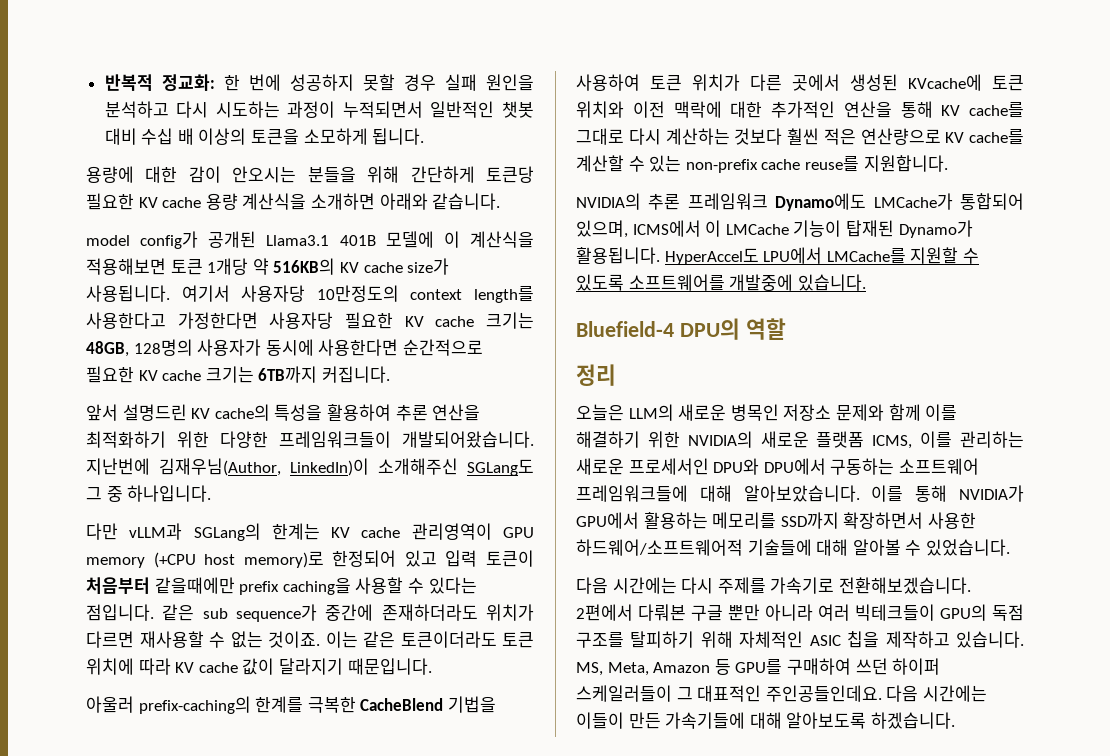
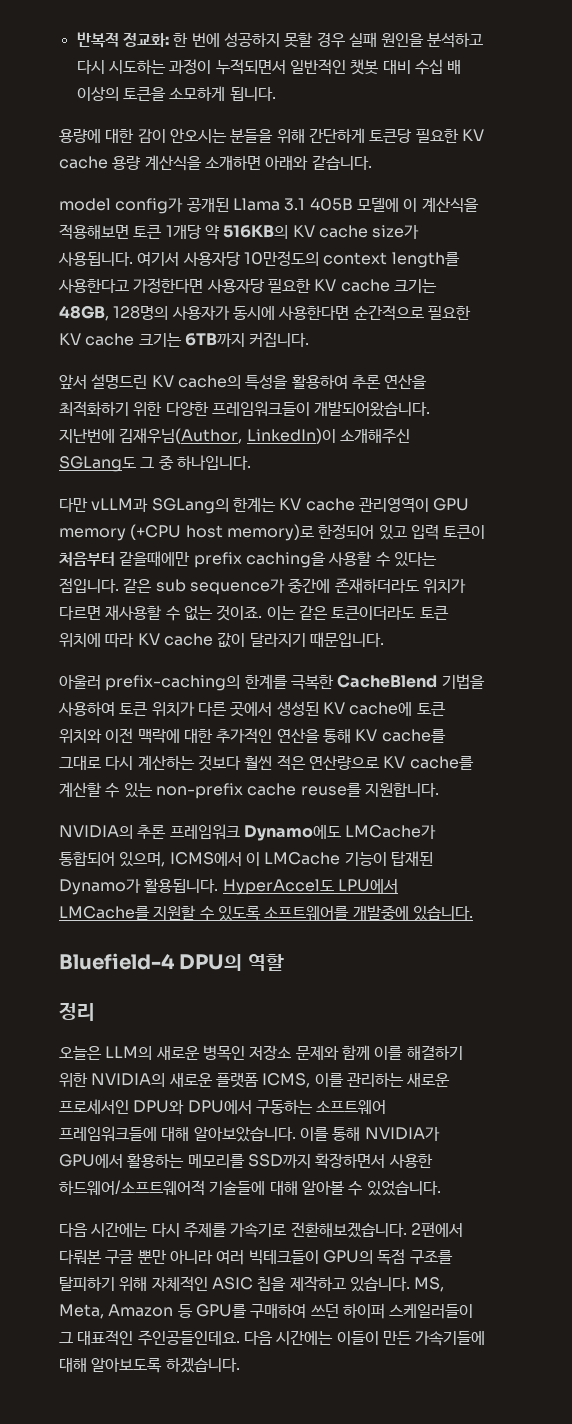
- model config가 공개된 Llama3.1 401B 모델에 이 계산식을 적용해보면 토큰 1개당 약 516KB의 KV cache size가 사용됩니다.
+ model config가 공개된 Llama 3.1 405B 모델에 이 계산식을 적용해보면 토큰 1개당 약 516KB의 KV cache size가 사용됩니다.
- 아울러 prefix-caching의 한계를 극복한 CacheBlend 기법을 사용하여 토큰 위치가 다른 곳에서 생성된 KVcache에 토큰 위치와 이전 맥락에 대한 추가적인 연산을 통해 KV cache를 그대로 다시 계산하는 것보다 훨씬 적은 연산량으로 KV cache를 계산할 수 있는 non-prefix cache reuse를 지원합니다.
+ 아울러 prefix-caching의 한계를 극복한 CacheBlend 기법을 사용하여 토큰 위치가 다른 곳에서 생성된 KV cache에 토큰 위치와 이전 맥락에 대한 추가적인 연산을 통해 KV cache를 그대로 다시 계산하는 것보다 훨씬 적은 연산량으로 KV cache를 계산할 수 있는 non-prefix cache reuse를 지원합니다.

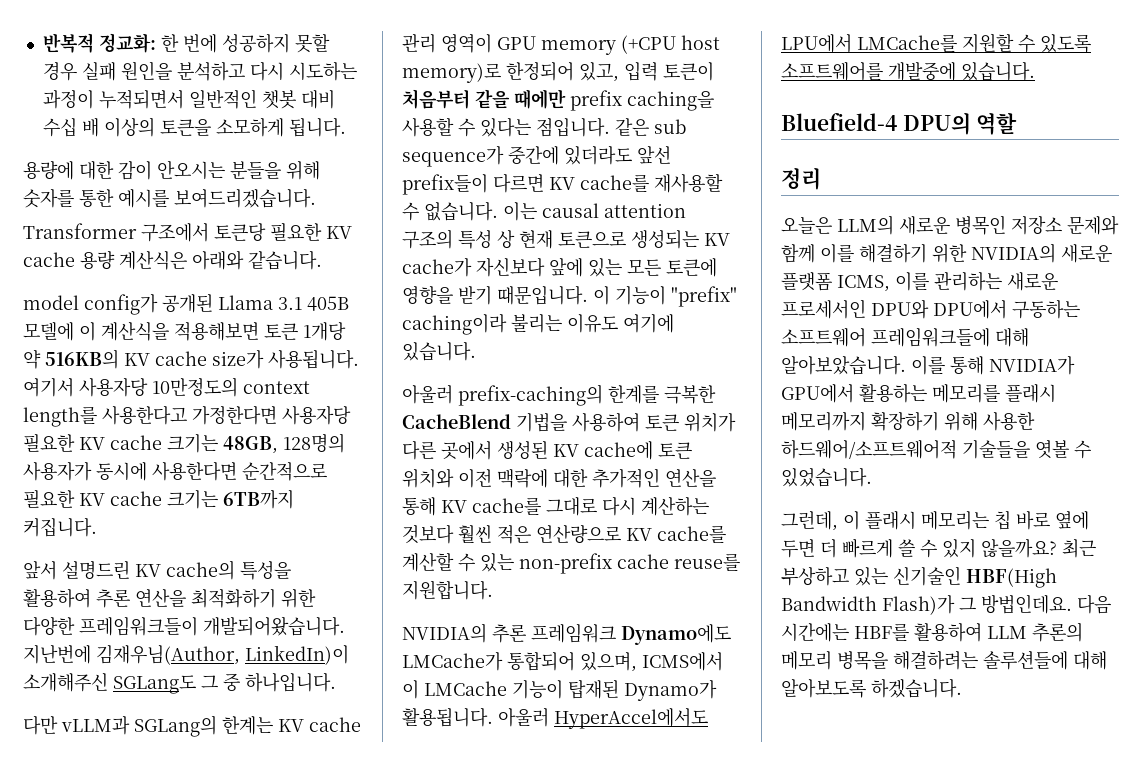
- 용량에 대한 감이 안오시는 분들을 위해 간단하게 토큰당 필요한 KV cache 용량 계산식을 소개하면 아래와 같습니다.
+ 용량에 대한 감이 안오시는 분들을 위해 숫자를 통한 예시를 보여드리겠습니다.
+ Transformer 구조에서 토큰당 필요한 KV cache 용량 계산식은 아래와 같습니다.
- 다만 vLLM과 SGLang의 한계는 KV cache 관리영역이 GPU memory (+CPU host memory)로 한정되어 있고 입력 토큰이 처음부터 같을때에만 prefix caching을 사용할 수 있다는 점입니다.
+ 다만 vLLM과 SGLang의 한계는 KV cache 관리 영역이 GPU memory (+CPU host memory)로 한정되어 있고, 입력 토큰이 처음부터 같을 때에만 prefix caching을 사용할 수 있다는 점입니다.
- 같은 sub sequence가 중간에 존재하더라도 위치가 다르면 재사용할 수 없는 것이죠. 이는 같은 토큰이더라도 토큰 위치에 따라 KV cache 값이 달라지기 때문입니다.
+ 같은 sub sequence가 중간에 있더라도 앞선 prefix들이 다르면 KV cache를 재사용할 수 없습니다. 이는 causal attention 구조의 특성 상 현재 토큰으로 생성되는 KV cache가 자신보다 앞에 있는 모든 토큰에 영향을 받기 때문입니다. 이 기능이 "prefix" caching이라 불리는 이유도 여기에 있습니다.
- HyperAccel도 LPU에서 LMCache를 지원할 수 있도록 소프트웨어를 개발중에 있습니다.
+ 아울러 HyperAccel에서도 LPU에서 LMCache를 지원할 수 있도록 소프트웨어를 개발중에 있습니다.
- 이를 통해 NVIDIA가 GPU에서 활용하는 메모리를 SSD까지 확장하면서 사용한 하드웨어/소프트웨어적 기술들에 대해 알아볼 수 있었습니다.
- 다음 시간에는 다시 주제를 가속기로 전환해보겠습니다. 2편에서 다뤄본 구글 뿐만 아니라 여러 빅테크들이 GPU의 독점 구조를 탈피하기 위해 자체적인 ASIC 칩을 제작하고 있습니다. MS, Meta, Amazon 등 GPU를 구매하여 쓰던 하이퍼 스케일러들이 그 대표적인 주인공들인데요. 다음 시간에는 이들이 만든 가속기들에 대해 알아보도록 하겠습니다.
+ 이를 통해 NVIDIA가 GPU에서 활용하는 메모리를 플래시 메모리까지 확장하기 위해 사용한 하드웨어/소프트웨어적 기술들을 엿볼 수 있었습니다.
+ 그런데, 이 플래시 메모리는 칩 바로 옆에 두면 더 빠르게 쓸 수 있지 않을까요? 최근 부상하고 있는 신기술인 HBF(High Bandwidth Flash)가 그 방법인데요. 다음 시간에는 HBF를 활용하여 LLM 추론의 메모리 병목을 해결하려는 솔루션들에 대해 알아보도록 하겠습니다.

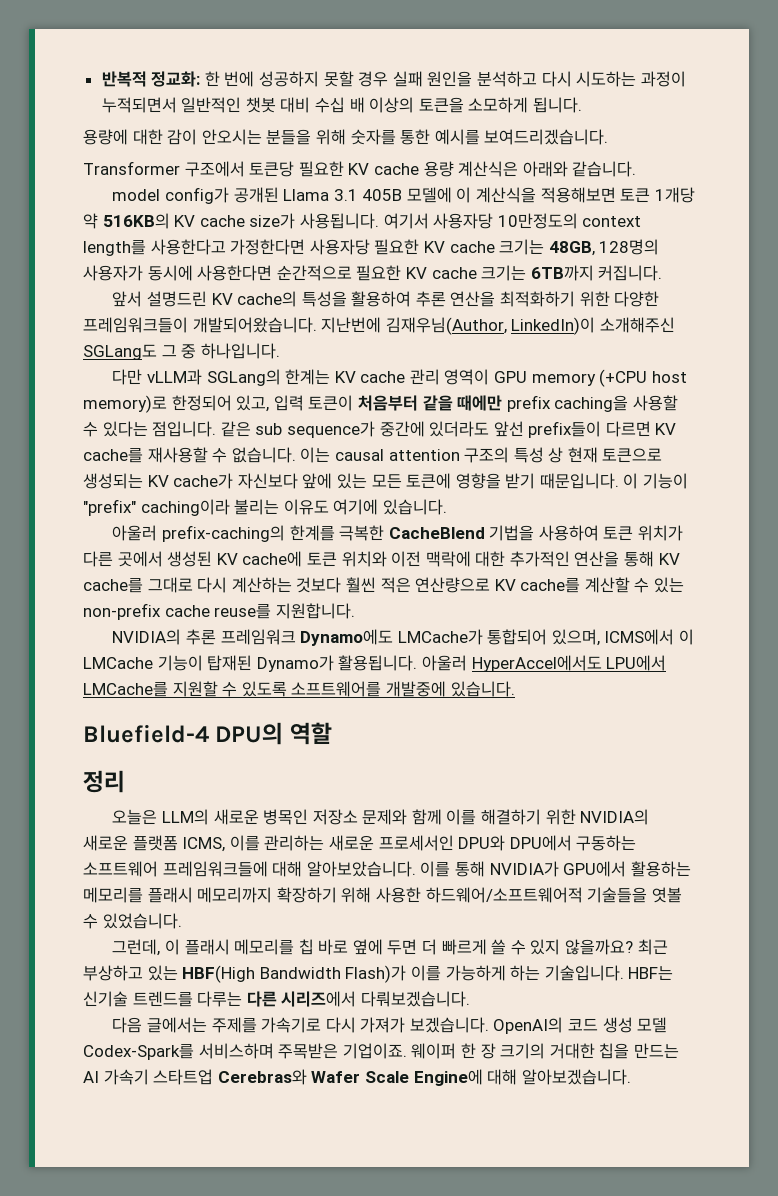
- 그런데, 이 플래시 메모리는 칩 바로 옆에 두면 더 빠르게 쓸 수 있지 않을까요?
+ 그런데, 이 플래시 메모리를 칩 바로 옆에 두면 더 빠르게 쓸 수 있지 않을까요?
- 최근 부상하고 있는 신기술인 HBF(High Bandwidth Flash)가 그 방법인데요. 다음 시간에는 HBF를 활용하여 LLM 추론의 메모리 병목을 해결하려는 솔루션들에 대해 알아보도록 하겠습니다.
+ 최근 부상하고 있는 HBF(High Bandwidth Flash)가 이를 가능하게 하는 기술입니다. HBF는 신기술 트렌드를 다루는 다른 시리즈에서 다뤄보겠습니다.
+ 다음 글에서는 주제를 가속기로 다시 가져가 보겠습니다. OpenAI의 코드 생성 모델 Codex-Spark를 서비스하며 주목받은 기업이죠. 웨이퍼 한 장 크기의 거대한 칩을 만드는 AI 가속기 스타트업 Cerebras와 Wafer Scale Engine에 대해 알아보겠습니다.

